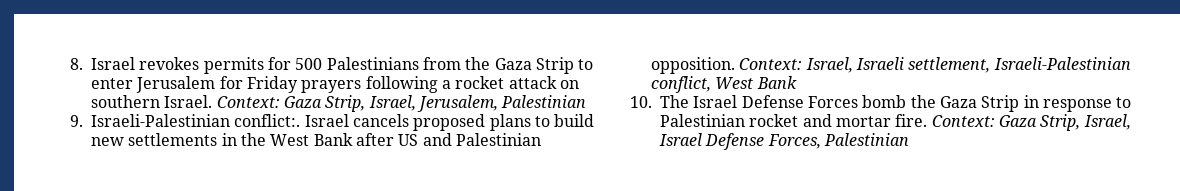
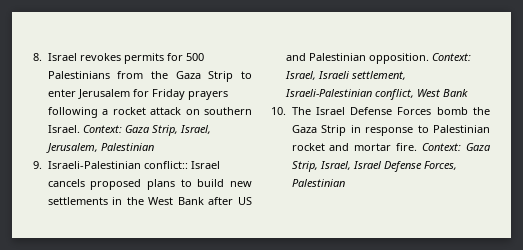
- 9. Israeli-Palestinian conflict:. Israel cancels proposed plans to build new settlements in the West Bank after US and Palestinian opposition.
+ 9. Israeli-Palestinian conflict:: Israel cancels proposed plans to build new settlements in the West Bank after US and Palestinian opposition.

